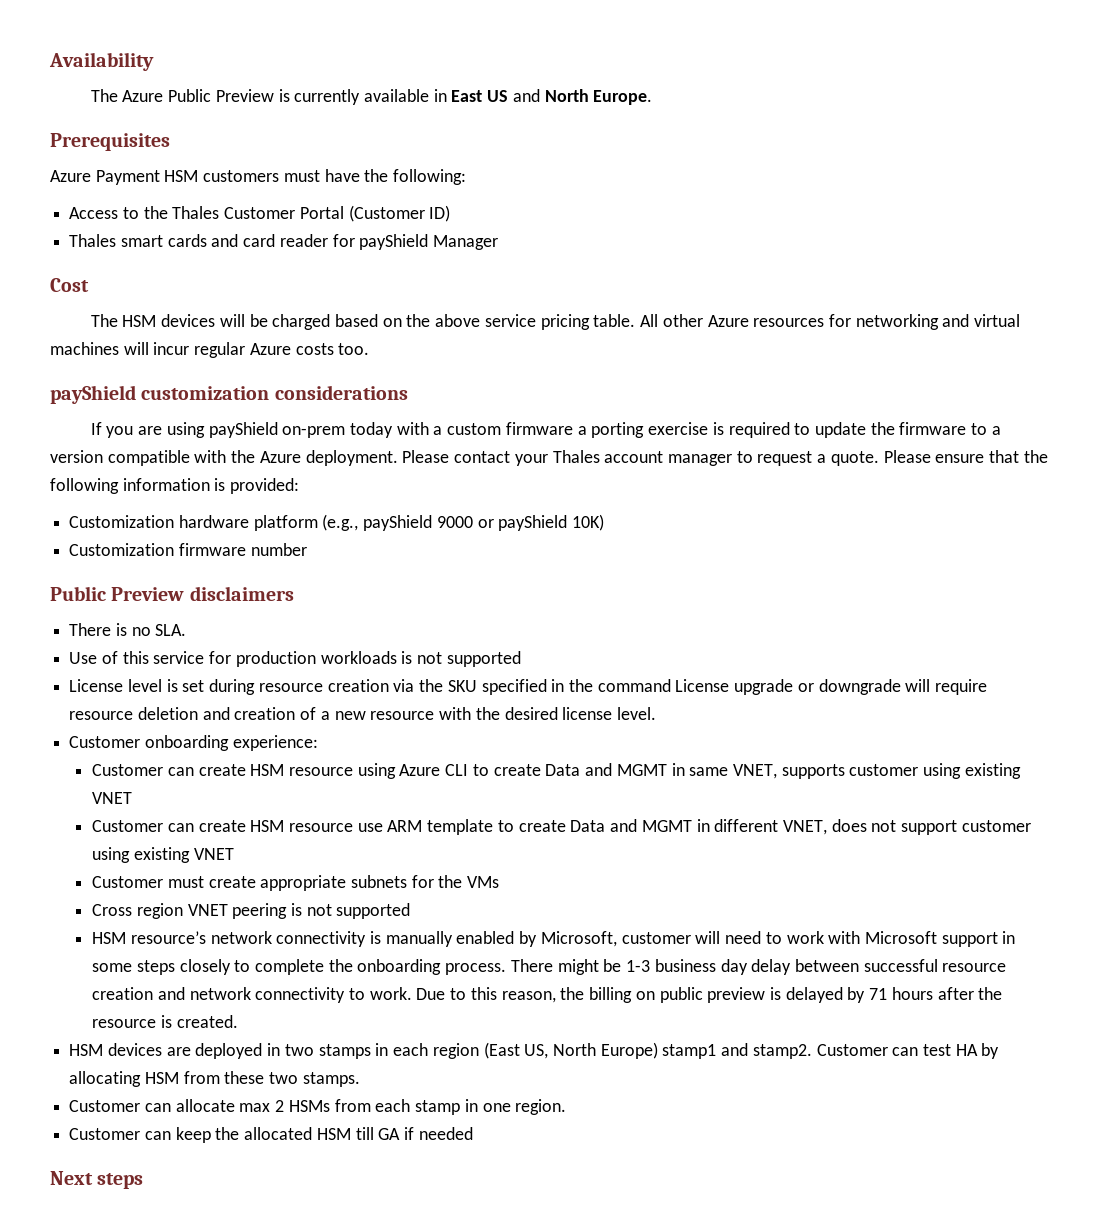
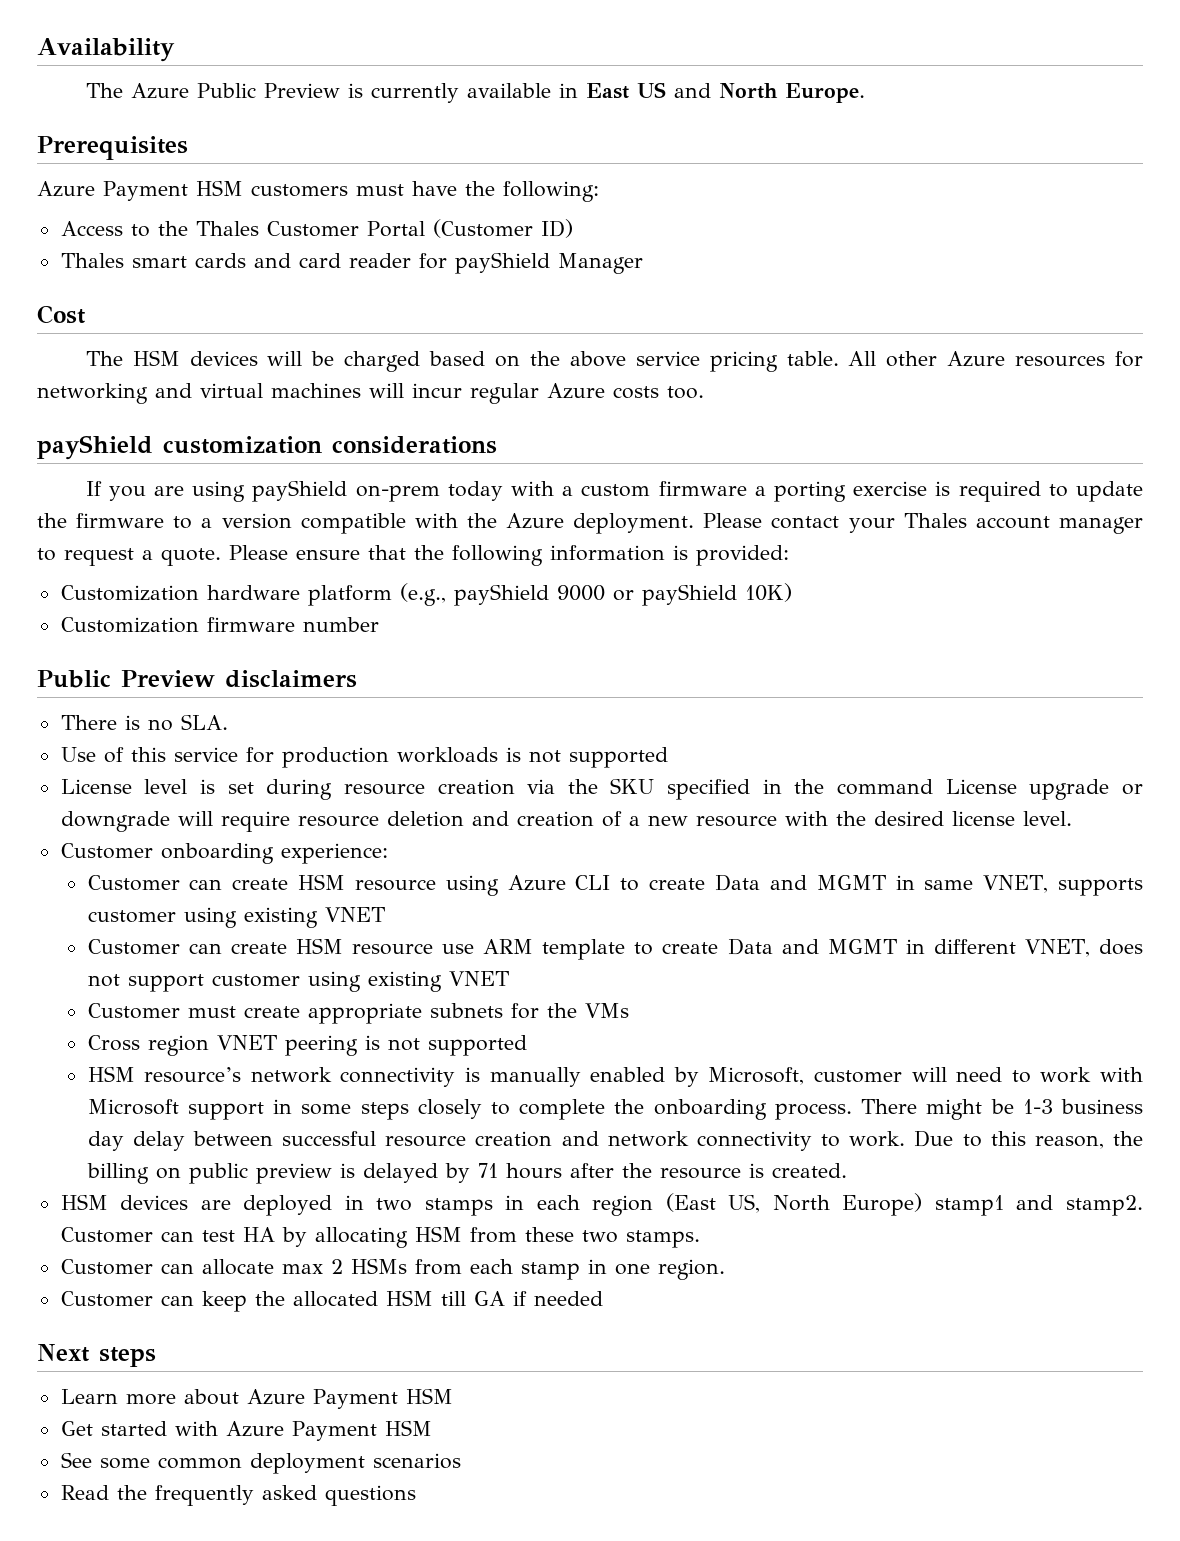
+ Learn more about Azure Payment HSM
+ Get started with Azure Payment HSM
+ See some common deployment scenarios
+ Read the frequently asked questions

